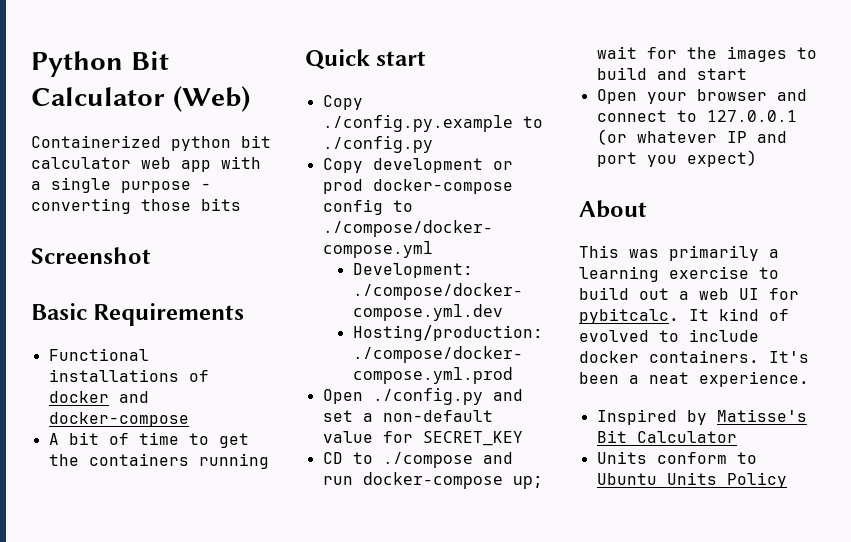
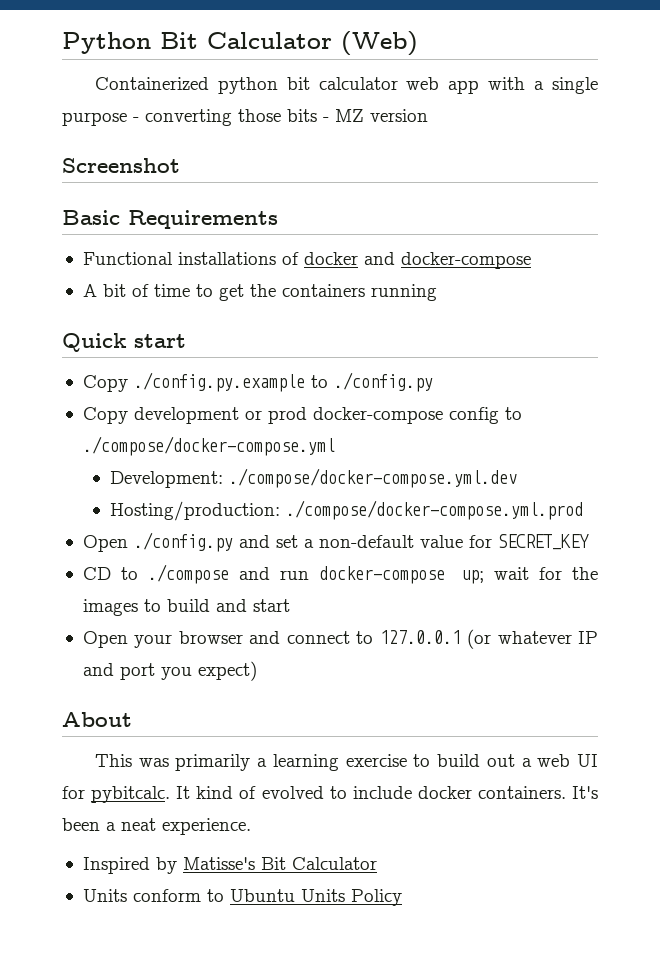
- Containerized python bit calculator web app with a single purpose - converting those bits
+ Containerized python bit calculator web app with a single purpose - converting those bits - MZ version

